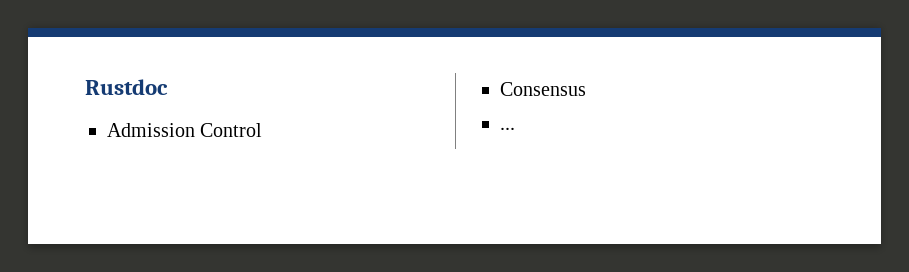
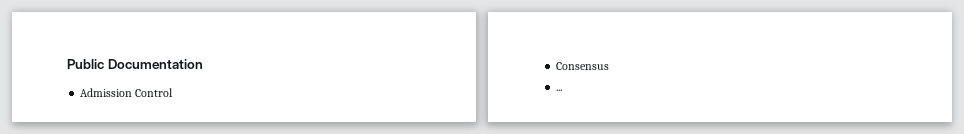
- Rustdoc
+ Public Documentation

